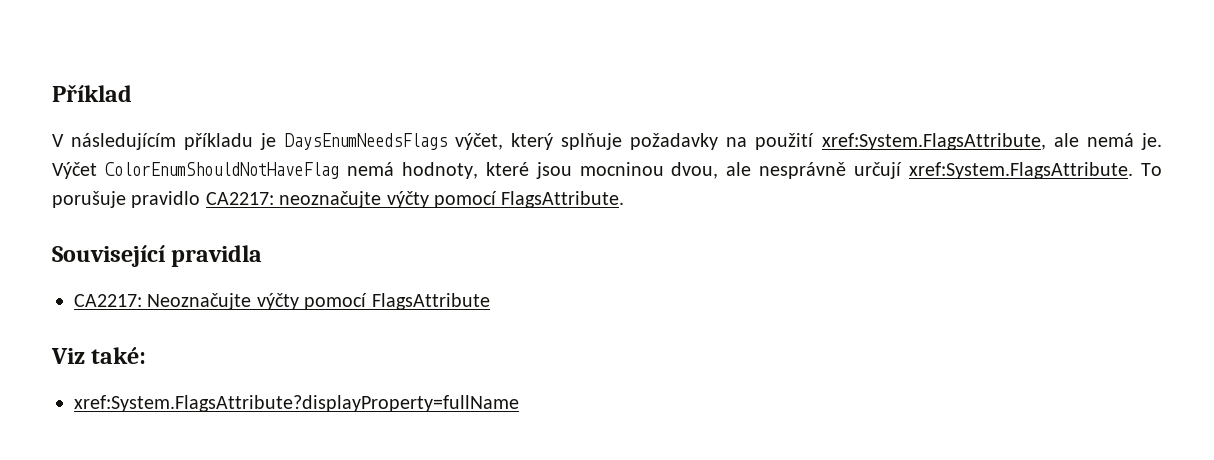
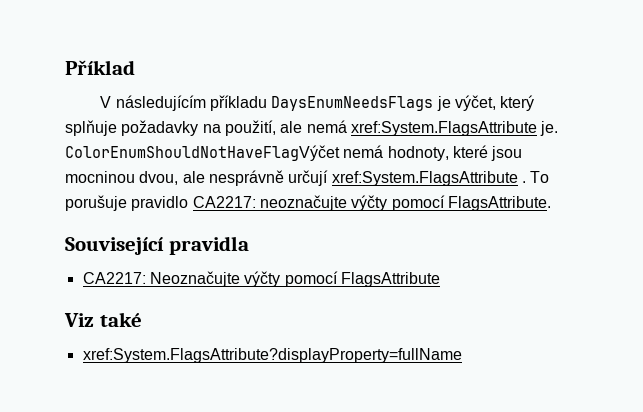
- V následujícím příkladu je DaysEnumNeedsFlags výčet, který splňuje požadavky na použití xref:System.FlagsAttribute, ale nemá je. Výčet ColorEnumShouldNotHaveFlag nemá hodnoty, které jsou mocninou dvou, ale nesprávně určují xref:System.FlagsAttribute. To porušuje pravidlo CA2217: neoznačujte výčty pomocí FlagsAttribute.
+ V následujícím příkladu DaysEnumNeedsFlags je výčet, který splňuje požadavky na použití, ale nemá xref:System.FlagsAttribute je. ColorEnumShouldNotHaveFlagVýčet nemá hodnoty, které jsou mocninou dvou, ale nesprávně určují xref:System.FlagsAttribute . To porušuje pravidlo CA2217: neoznačujte výčty pomocí FlagsAttribute.
- Viz také:
+ Viz také

